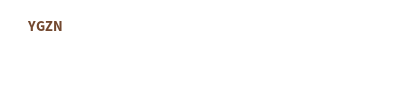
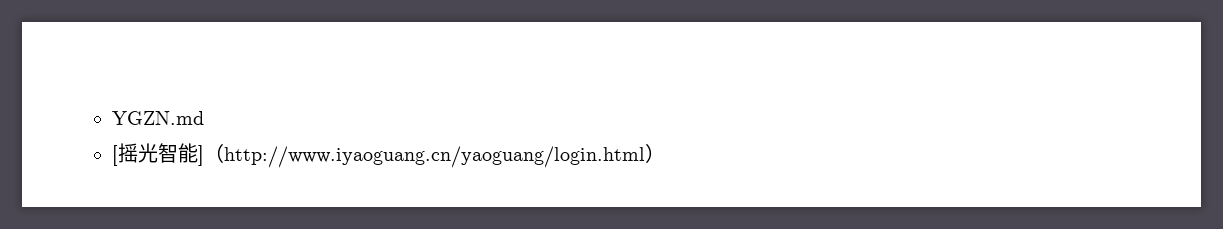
- YGZN
+ YGZN.md
+ [摇光智能]（http://www.iyaoguang.cn/yaoguang/login.html）

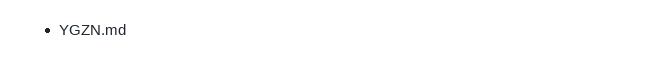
- [摇光智能]（http://www.iyaoguang.cn/yaoguang/login.html）

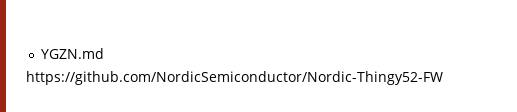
+ https://github.com/NordicSemiconductor/Nordic-Thingy52-FW

